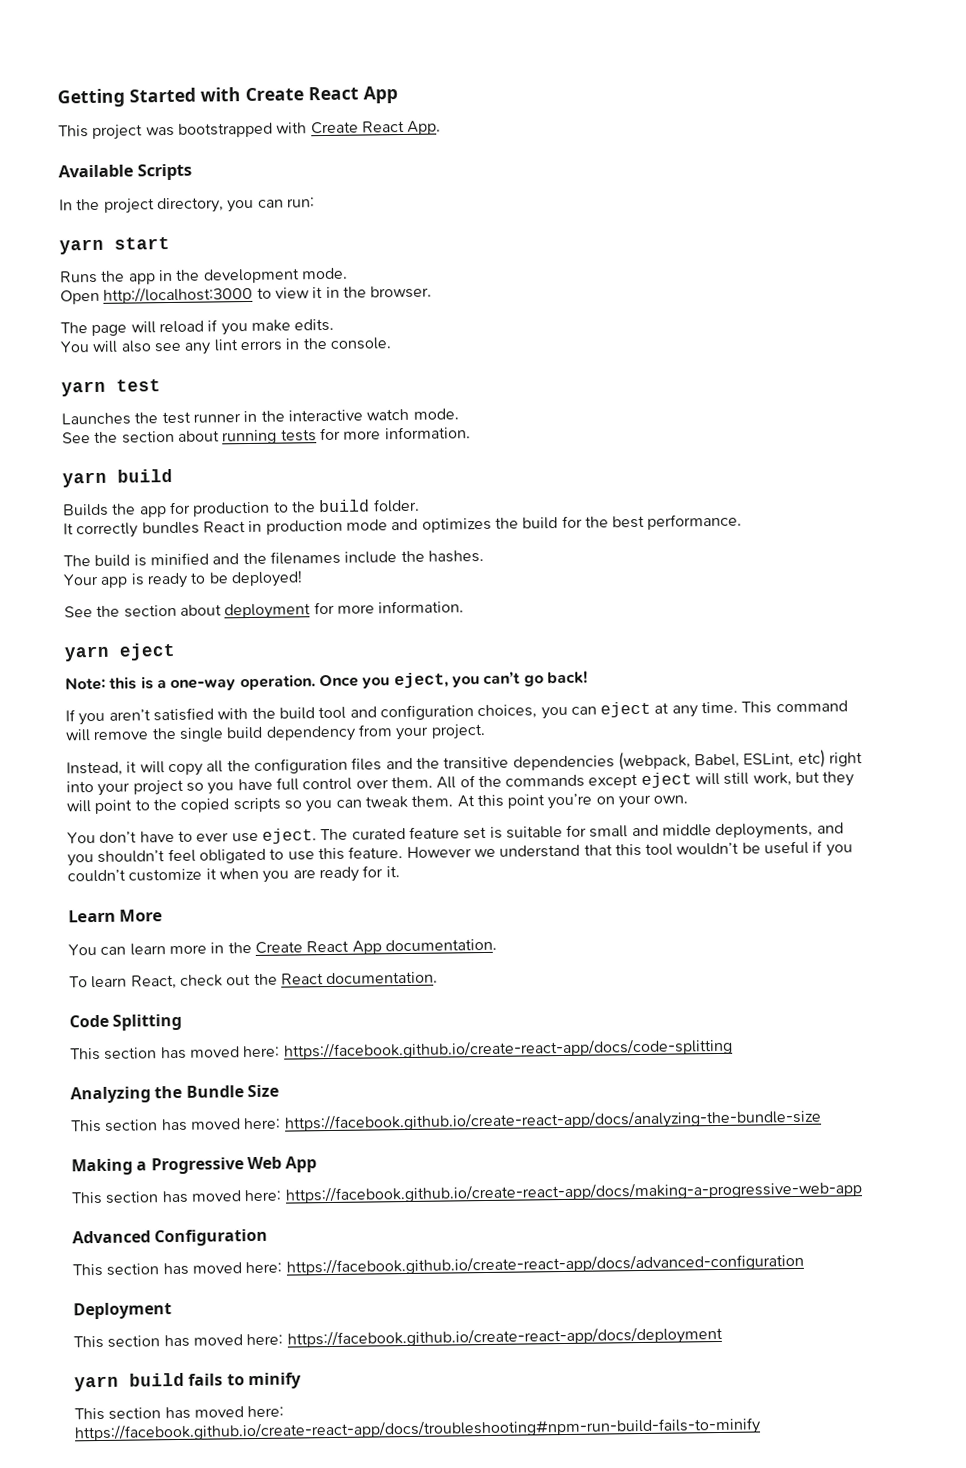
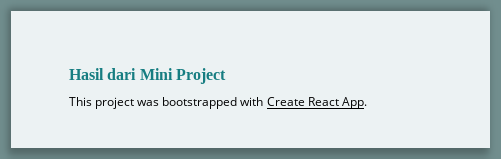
- Getting Started with Create React App
+ Hasil dari Mini Project
- Available Scripts
- In the project directory, you can run:
- yarn start
- Runs the app in the development mode.
- Open http://localhost:3000 to view it in the browser.
- The page will reload if you make edits.
- You will also see any lint errors in the console.
- yarn test
- Launches the test runner in the interactive watch mode.
- See the section about running tests for more information.
- yarn build
- Builds the app for production to the build folder.
- It correctly bundles React in production mode and optimizes the build for the best performance.
- The build is minified and the filenames include the hashes.
- Your app is ready to be deployed!
- See the section about deployment for more information.
- yarn eject
- Note: this is a one-way operation. Once you eject, you can’t go back!
- If you aren’t satisfied with the build tool and configuration choices, you can eject at any time. This command will remove the single build dependency from your project.
- Instead, it will copy all the configuration files and the transitive dependencies (webpack, Babel, ESLint, etc) right into your project so you have full control over them. All of the commands except eject will still work, but they will point to the copied scripts so you can tweak them. At this point you’re on your own.
- You don’t have to ever use eject. The curated feature set is suitable for small and middle deployments, and you shouldn’t feel obligated to use this feature. However we understand that this tool wouldn’t be useful if you couldn’t customize it when you are ready for it.
- Learn More
- You can learn more in the Create React App documentation.
- To learn React, check out the React documentation.
- Code Splitting
- This section has moved here: https://facebook.github.io/create-react-app/docs/code-splitting
- Analyzing the Bundle Size
- This section has moved here: https://facebook.github.io/create-react-app/docs/analyzing-the-bundle-size
- Making a Progressive Web App
- This section has moved here: https://facebook.github.io/create-react-app/docs/making-a-progressive-web-app
- Advanced Configuration
- This section has moved here: https://facebook.github.io/create-react-app/docs/advanced-configuration
- Deployment
- This section has moved here: https://facebook.github.io/create-react-app/docs/deployment
- yarn build fails to minify
- This section has moved here: https://facebook.github.io/create-react-app/docs/troubleshooting#npm-run-build-fails-to-minify

